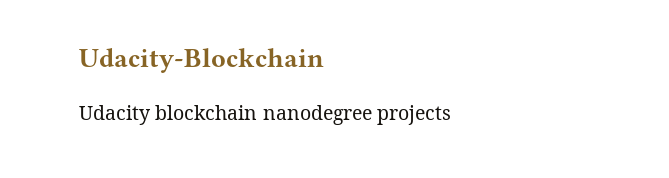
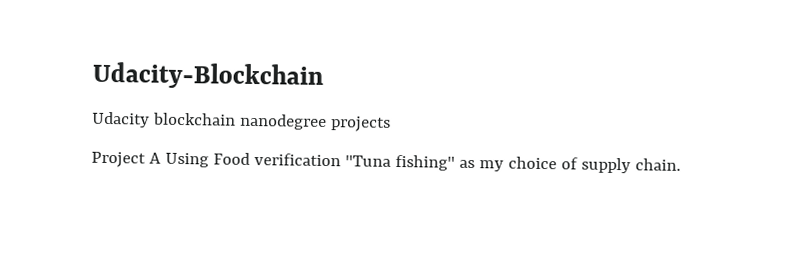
+ Project A Using Food verification "Tuna fishing" as my choice of supply chain.

